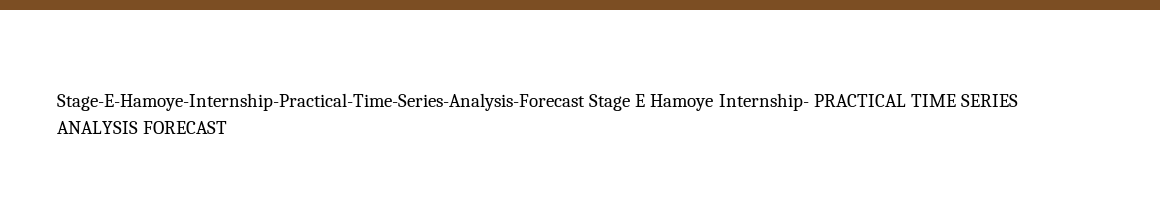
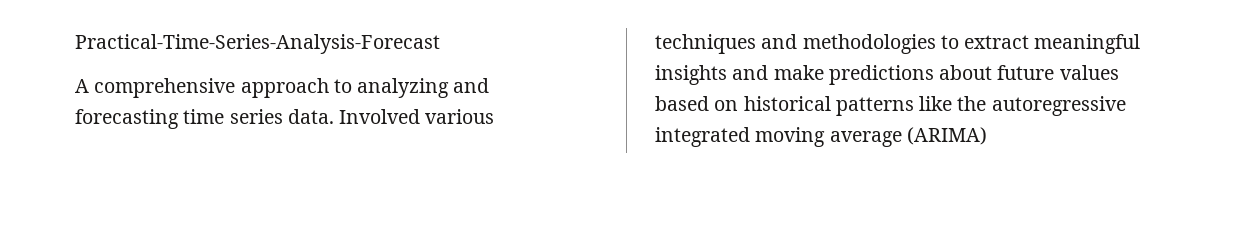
- Stage-E-Hamoye-Internship-Practical-Time-Series-Analysis-Forecast Stage E Hamoye Internship- PRACTICAL TIME SERIES ANALYSIS FORECAST
+ Practical-Time-Series-Analysis-Forecast
+ A comprehensive approach to analyzing and forecasting time series data. Involved various techniques and methodologies to extract meaningful insights and make predictions about future values based on historical patterns like the autoregressive integrated moving average (ARIMA)

